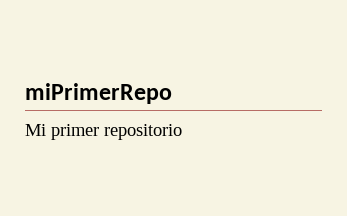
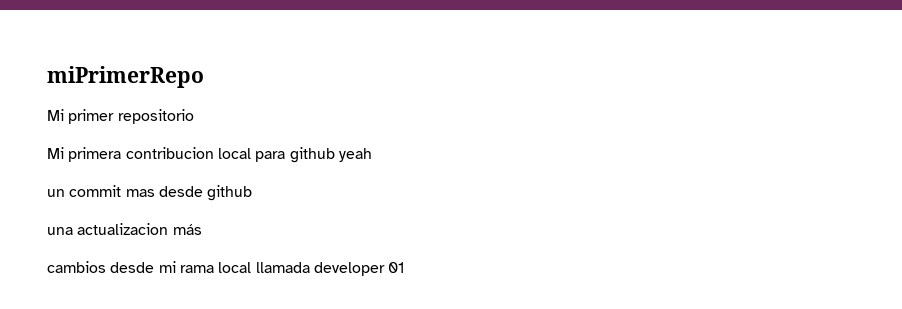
+ Mi primera contribucion local para github yeah
+ un commit mas desde github
+ una actualizacion más
+ cambios desde mi rama local llamada developer 01

